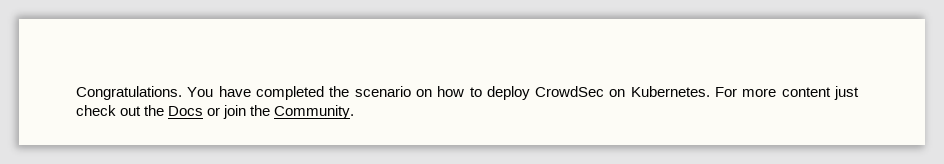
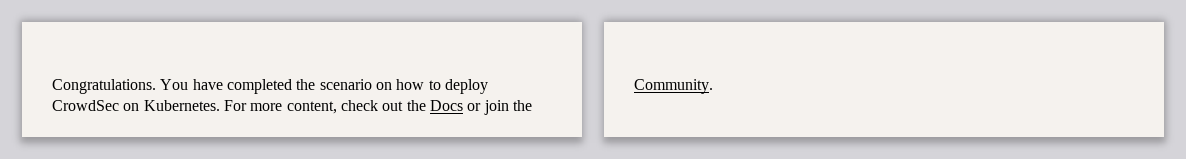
- For more content just check out the Docs or join the Community.
+ For more content, check out the Docs or join the Community.

